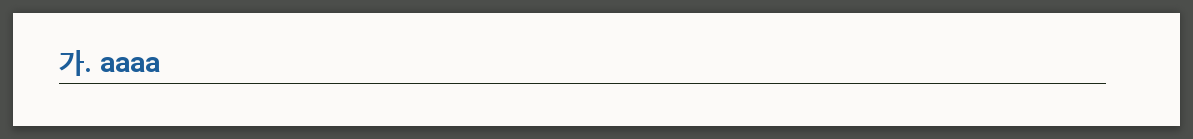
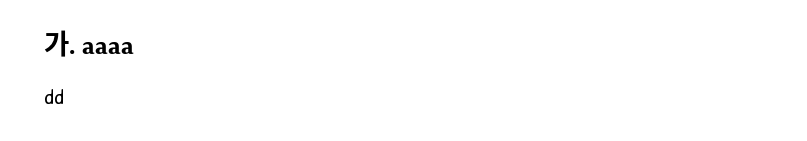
+ dd

